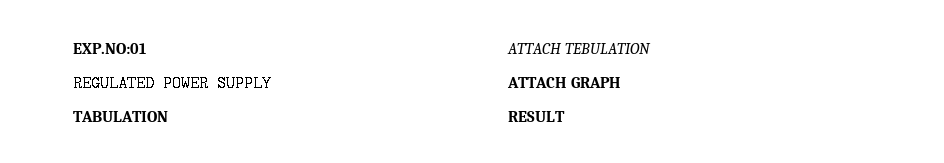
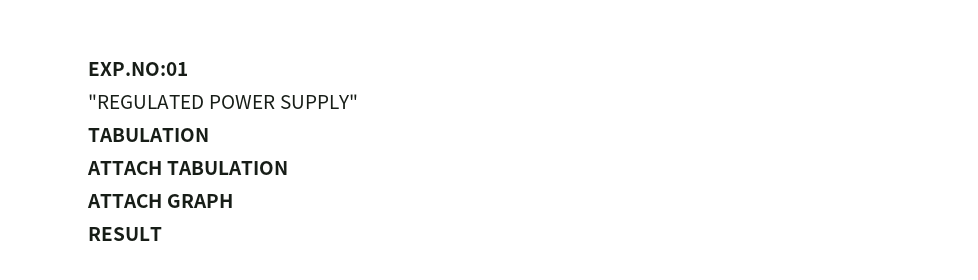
- REGULATED POWER SUPPLY
+ "REGULATED POWER SUPPLY"
  TABULATION
- ATTACH TEBULATION
+ ATTACH TABULATION

